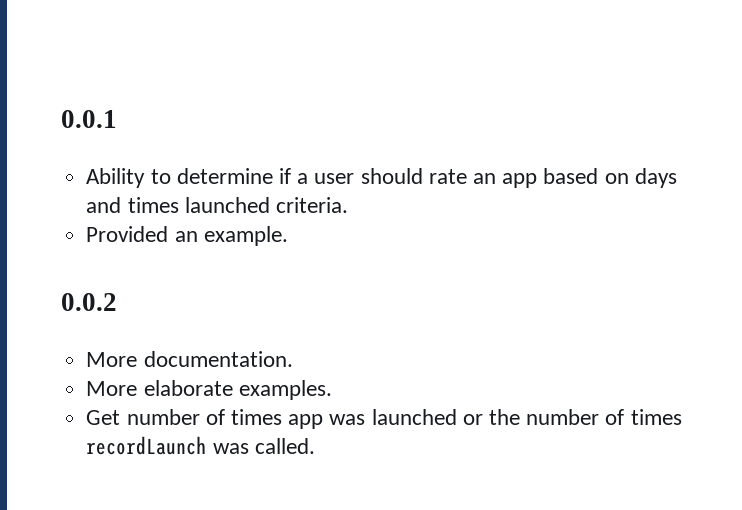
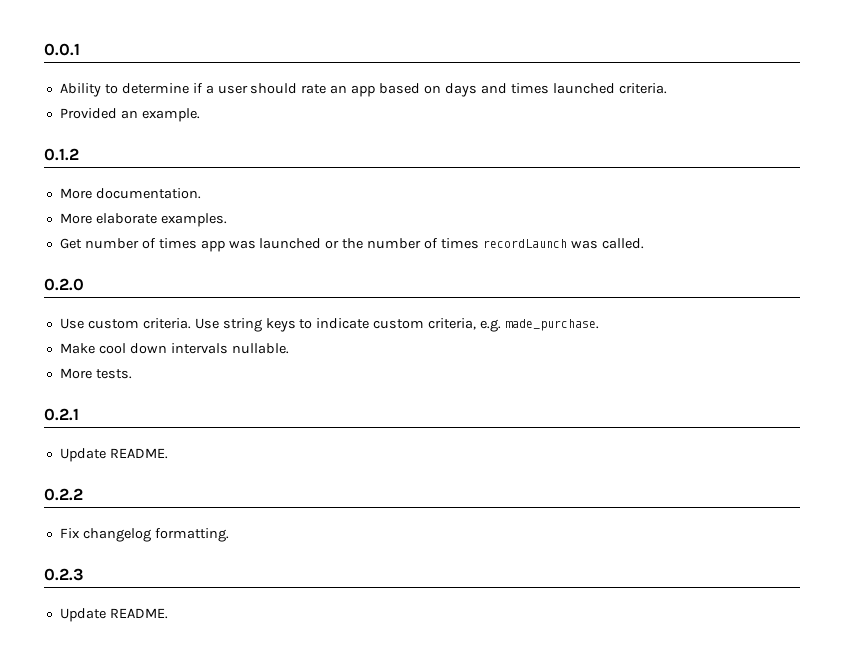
- 0.0.2
+ 0.1.2
+ 0.2.0
+ Use custom criteria. Use string keys to indicate custom criteria, e.g. made_purchase.
+ Make cool down intervals nullable.
+ More tests.
+ 0.2.1
+ Update README.
+ 0.2.2
+ Fix changelog formatting.
+ 0.2.3
+ Update README.

